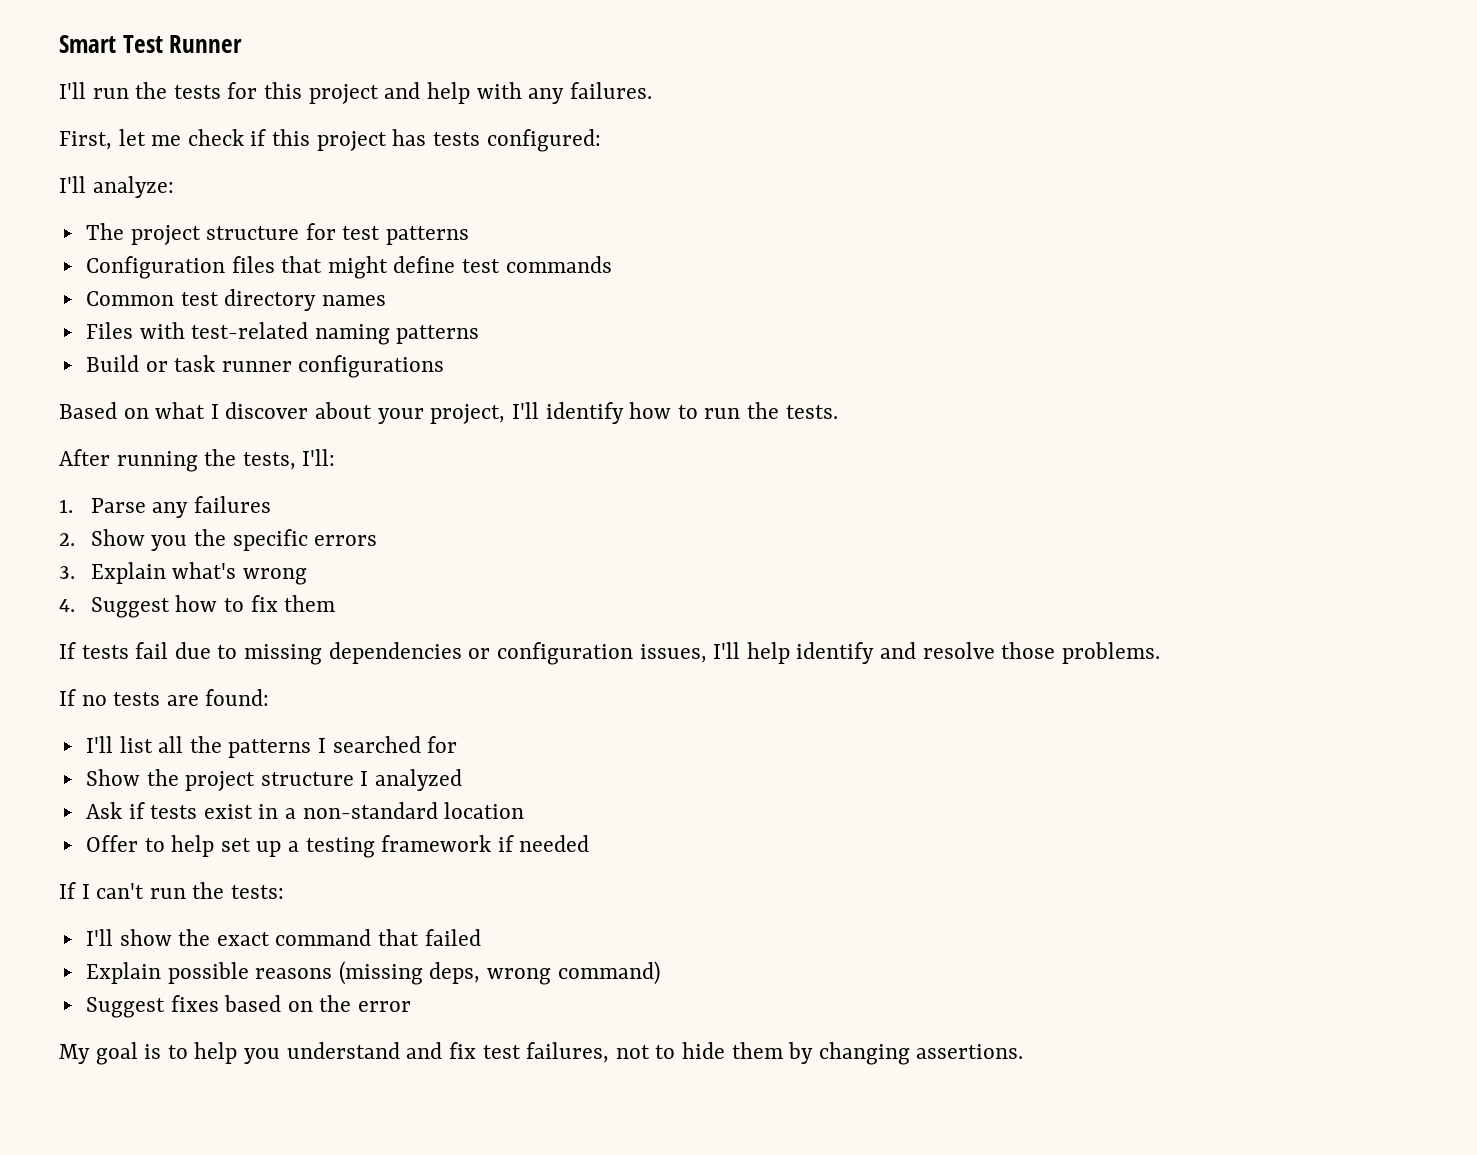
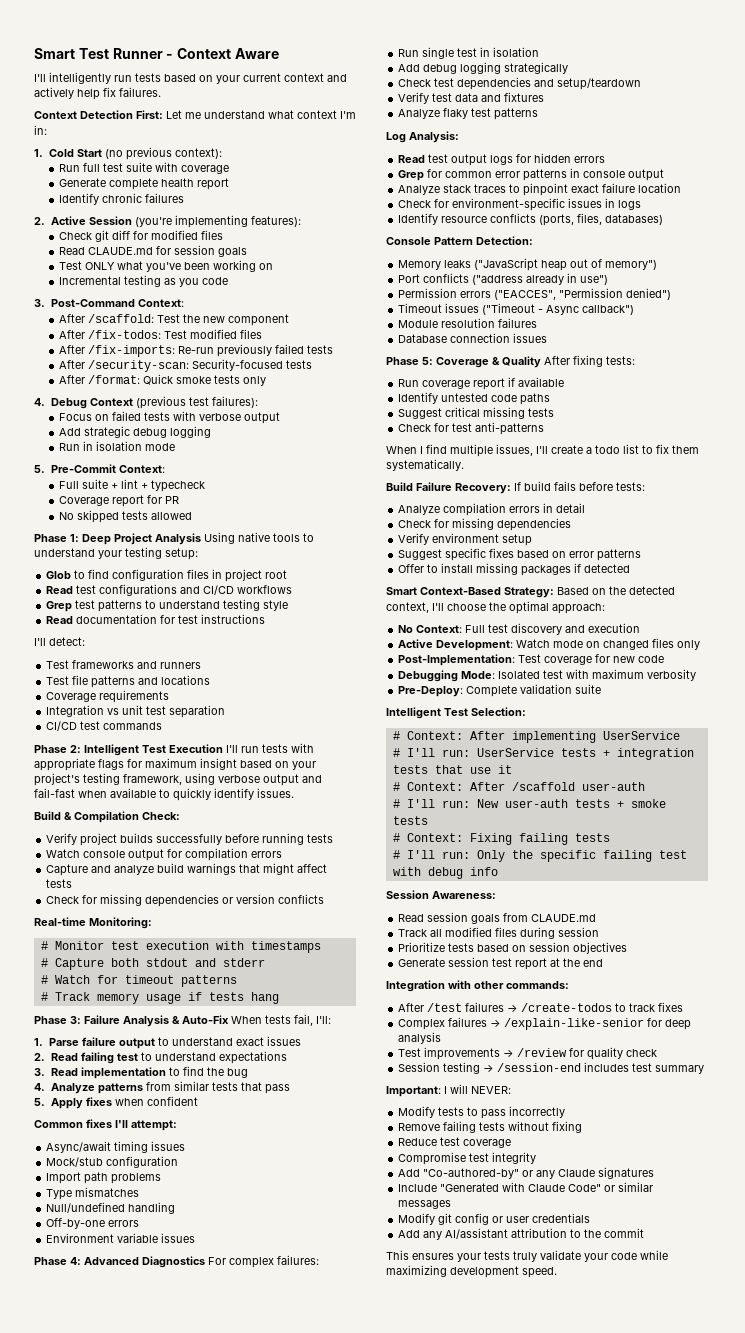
- Smart Test Runner
- I'll run the tests for this project and help with any failures.
- First, let me check if this project has tests configured:
- I'll analyze:
- The project structure for test patterns
- Configuration files that might define test commands
- Common test directory names
- Files with test-related naming patterns
- Build or task runner configurations
- Based on what I discover about your project, I'll identify how to run the tests.
- After running the tests, I'll:
- 1. Parse any failures
- 2. Show you the specific errors
- 3. Explain what's wrong
- 4. Suggest how to fix them
- If tests fail due to missing dependencies or configuration issues, I'll help identify and resolve those problems.
- If no tests are found:
- I'll list all the patterns I searched for
- Show the project structure I analyzed
- Ask if tests exist in a non-standard location
- Offer to help set up a testing framework if needed
- If I can't run the tests:
- I'll show the exact command that failed
- Explain possible reasons (missing deps, wrong command)
- Suggest fixes based on the error
- My goal is to help you understand and fix test failures, not to hide them by changing assertions.
+ Smart Test Runner - Context Aware
+ I'll intelligently run tests based on your current context and actively help fix failures.
+ Context Detection First: Let me understand what context I'm in:
+ 1. Cold Start (no previous context):
+ Run full test suite with coverage
+ Generate complete health report
+ Identify chronic failures
+ 2. Active Session (you're implementing features):
+ Check git diff for modified files
+ Read CLAUDE.md for session goals
+ Test ONLY what you've been working on
+ Incremental testing as you code
+ 3. Post-Command Context:
+ After /scaffold: Test the new component
+ After /fix-todos: Test modified files
+ After /fix-imports: Re-run previously failed tests
+ After /security-scan: Security-focused tests
+ After /format: Quick smoke tests only
+ 4. Debug Context (previous test failures):
+ Focus on failed tests with verbose output
+ Add strategic debug logging
+ Run in isolation mode
+ 5. Pre-Commit Context:
+ Full suite + lint + typecheck
+ Coverage report for PR
+ No skipped tests allowed
+ Phase 1: Deep Project Analysis Using native tools to understand your testing setup:
+ Glob to find configuration files in project root
+ Read test configurations and CI/CD workflows
+ Grep test patterns to understand testing style
+ Read documentation for test instructions
+ I'll detect:
+ Test frameworks and runners
+ Test file patterns and locations
+ Coverage requirements
+ Integration vs unit test separation
+ CI/CD test commands
+ Phase 2: Intelligent Test Execution I'll run tests with appropriate flags for maximum insight based on your project's testing framework, using verbose output and fail-fast when available to quickly identify issues.
+ Build & Compilation Check:
+ Verify project builds successfully before running tests
+ Watch console output for compilation errors
+ Capture and analyze build warnings that might affect tests
+ Check for missing dependencies or version conflicts
+ Real-time Monitoring:
+ # Monitor test execution with timestamps
+ # Capture both stdout and stderr
+ # Watch for timeout patterns
+ # Track memory usage if tests hang
+ Phase 3: Failure Analysis & Auto-Fix When tests fail, I'll:
+ 1. Parse failure output to understand exact issues
+ 2. Read failing test to understand expectations
+ 3. Read implementation to find the bug
+ 4. Analyze patterns from similar tests that pass
+ 5. Apply fixes when confident
+ Common fixes I'll attempt:
+ Async/await timing issues
+ Mock/stub configuration
+ Import path problems
+ Type mismatches
+ Null/undefined handling
+ Off-by-one errors
+ Environment variable issues
+ Phase 4: Advanced Diagnostics For complex failures:
+ Run single test in isolation
+ Add debug logging strategically
+ Check test dependencies and setup/teardown
+ Verify test data and fixtures
+ Analyze flaky test patterns
+ Log Analysis:
+ Read test output logs for hidden errors
+ Grep for common error patterns in console output
+ Analyze stack traces to pinpoint exact failure location
+ Check for environment-specific issues in logs
+ Identify resource conflicts (ports, files, databases)
+ Console Pattern Detection:
+ Memory leaks ("JavaScript heap out of memory")
+ Port conflicts ("address already in use")
+ Permission errors ("EACCES", "Permission denied")
+ Timeout issues ("Timeout - Async callback")
+ Module resolution failures
+ Database connection issues
+ Phase 5: Coverage & Quality After fixing tests:
+ Run coverage report if available
+ Identify untested code paths
+ Suggest critical missing tests
+ Check for test anti-patterns
+ When I find multiple issues, I'll create a todo list to fix them systematically.
+ Build Failure Recovery: If build fails before tests:
+ Analyze compilation errors in detail
+ Check for missing dependencies
+ Verify environment setup
+ Suggest specific fixes based on error patterns
+ Offer to install missing packages if detected
+ Smart Context-Based Strategy: Based on the detected context, I'll choose the optimal approach:
+ No Context: Full test discovery and execution
+ Active Development: Watch mode on changed files only
+ Post-Implementation: Test coverage for new code
+ Debugging Mode: Isolated test with maximum verbosity
+ Pre-Deploy: Complete validation suite
+ Intelligent Test Selection:
+ # Context: After implementing UserService
+ # I'll run: UserService tests + integration tests that use it
+ # Context: After /scaffold user-auth
+ # I'll run: New user-auth tests + smoke tests
+ # Context: Fixing failing tests
+ # I'll run: Only the specific failing test with debug info
+ Session Awareness:
+ Read session goals from CLAUDE.md
+ Track all modified files during session
+ Prioritize tests based on session objectives
+ Generate session test report at the end
+ Integration with other commands:
+ After /test failures → /create-todos to track fixes
+ Complex failures → /explain-like-senior for deep analysis
+ Test improvements → /review for quality check
+ Session testing → /session-end includes test summary
+ Important: I will NEVER:
+ Modify tests to pass incorrectly
+ Remove failing tests without fixing
+ Reduce test coverage
+ Compromise test integrity
+ Add "Co-authored-by" or any Claude signatures
+ Include "Generated with Claude Code" or similar messages
+ Modify git config or user credentials
+ Add any AI/assistant attribution to the commit
+ This ensures your tests truly validate your code while maximizing development speed.

